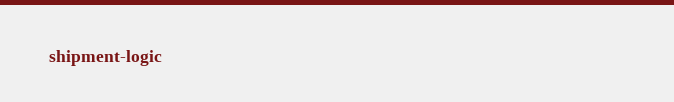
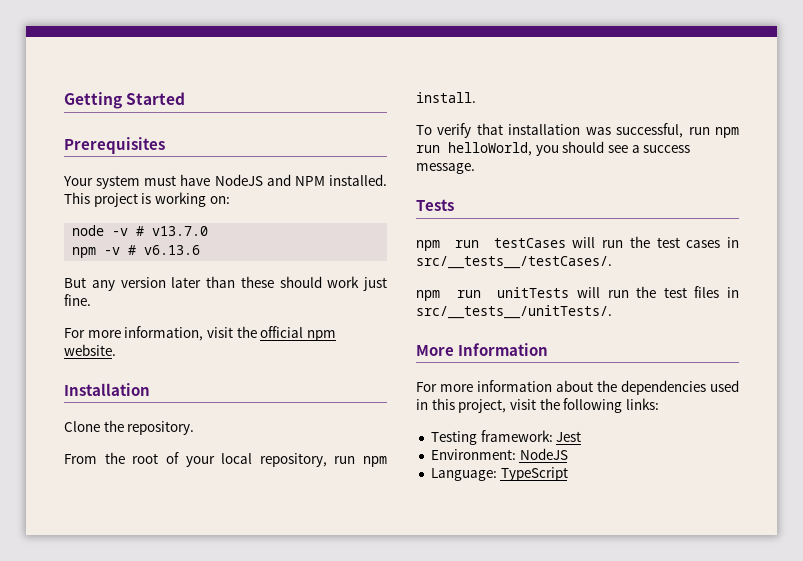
- shipment-logic
+ Getting Started
+ Prerequisites
+ Your system must have NodeJS and NPM installed. This project is working on:
+ node -v # v13.7.0
+ npm -v # v6.13.6
+ But any version later than these should work just fine.
+ For more information, visit the official npm website.
+ Installation
+ Clone the repository.
+ From the root of your local repository, run npm install.
+ To verify that installation was successful, run npm run helloWorld, you should see a success message.
+ Tests
+ npm run testCases will run the test cases in src/__tests__/testCases/.
+ npm run unitTests will run the test files in src/__tests__/unitTests/.
+ More Information
+ For more information about the dependencies used in this project, visit the following links:
+ Testing framework: Jest
+ Environment: NodeJS
+ Language: TypeScript

